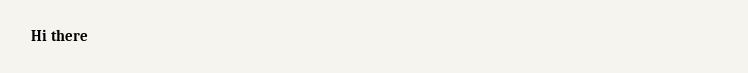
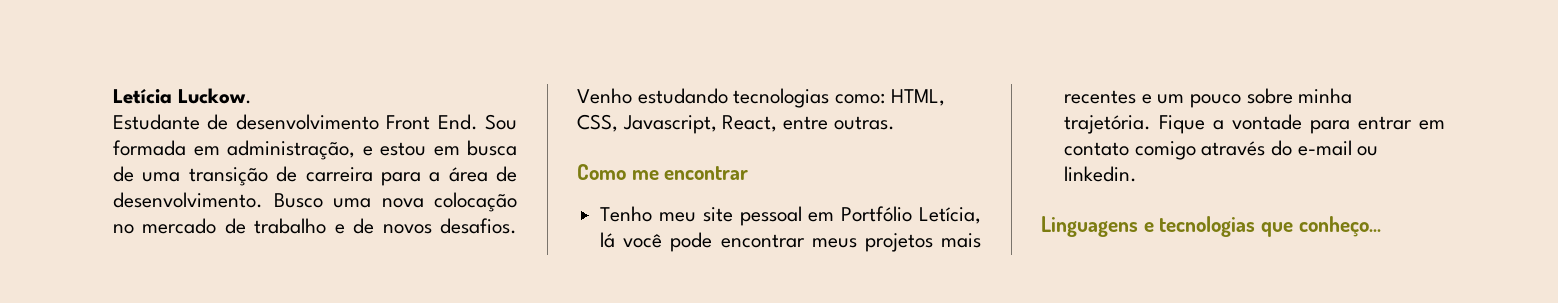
- Hi there
+ Letícia Luckow.
+ Estudante de desenvolvimento Front End. Sou formada em administração, e estou em busca de uma transição de carreira para a área de desenvolvimento. Busco uma nova colocação no mercado de trabalho e de novos desafios. Venho estudando tecnologias como: HTML, CSS, Javascript, React, entre outras.
+ Como me encontrar
+ Tenho meu site pessoal em Portfólio Letícia, lá você pode encontrar meus projetos mais recentes e um pouco sobre minha trajetória. Fique a vontade para entrar em contato comigo através do e-mail ou linkedin.
+ Linguagens e tecnologias que conheço...

